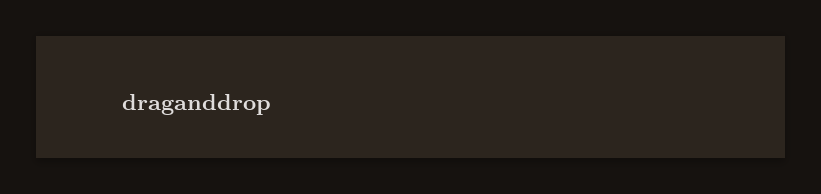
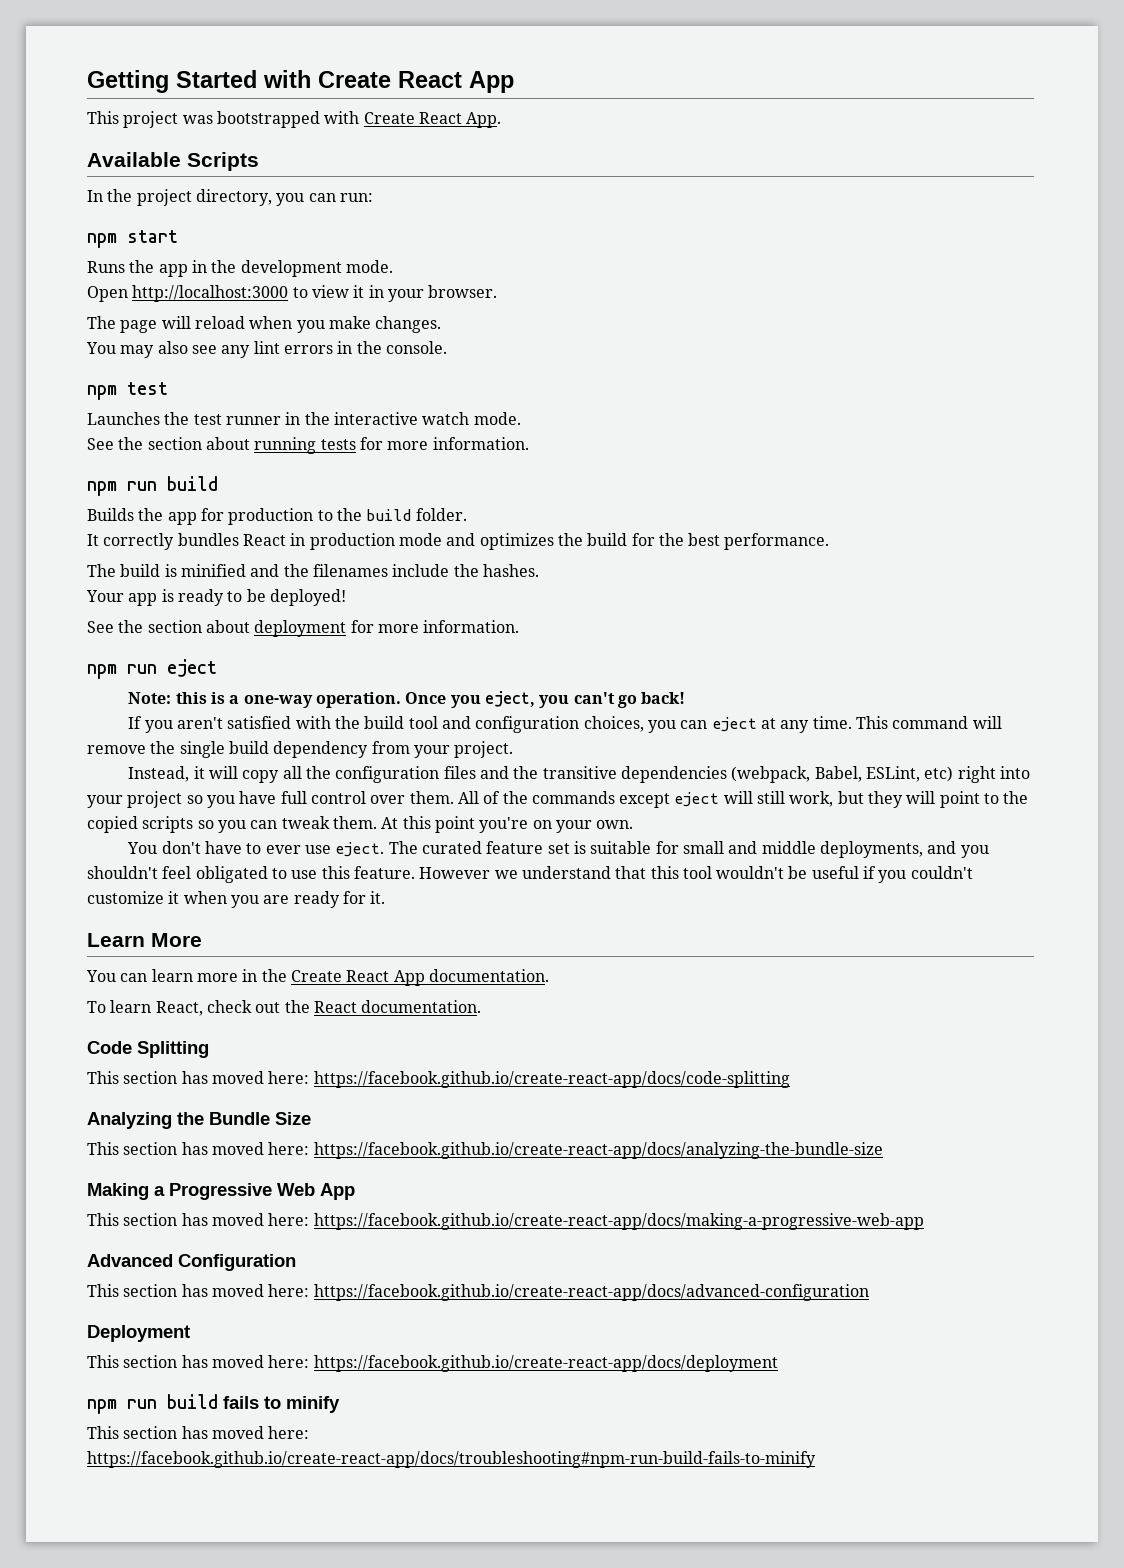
- draganddrop
+ Getting Started with Create React App
+ This project was bootstrapped with Create React App.
+ Available Scripts
+ In the project directory, you can run:
+ npm start
+ Runs the app in the development mode.
+ Open http://localhost:3000 to view it in your browser.
+ The page will reload when you make changes.
+ You may also see any lint errors in the console.
+ npm test
+ Launches the test runner in the interactive watch mode.
+ See the section about running tests for more information.
+ npm run build
+ Builds the app for production to the build folder.
+ It correctly bundles React in production mode and optimizes the build for the best performance.
+ The build is minified and the filenames include the hashes.
+ Your app is ready to be deployed!
+ See the section about deployment for more information.
+ npm run eject
+ Note: this is a one-way operation. Once you eject, you can't go back!
+ If you aren't satisfied with the build tool and configuration choices, you can eject at any time. This command will remove the single build dependency from your project.
+ Instead, it will copy all the configuration files and the transitive dependencies (webpack, Babel, ESLint, etc) right into your project so you have full control over them. All of the commands except eject will still work, but they will point to the copied scripts so you can tweak them. At this point you're on your own.
+ You don't have to ever use eject. The curated feature set is suitable for small and middle deployments, and you shouldn't feel obligated to use this feature. However we understand that this tool wouldn't be useful if you couldn't customize it when you are ready for it.
+ Learn More
+ You can learn more in the Create React App documentation.
+ To learn React, check out the React documentation.
+ Code Splitting
+ This section has moved here: https://facebook.github.io/create-react-app/docs/code-splitting
+ Analyzing the Bundle Size
+ This section has moved here: https://facebook.github.io/create-react-app/docs/analyzing-the-bundle-size
+ Making a Progressive Web App
+ This section has moved here: https://facebook.github.io/create-react-app/docs/making-a-progressive-web-app
+ Advanced Configuration
+ This section has moved here: https://facebook.github.io/create-react-app/docs/advanced-configuration
+ Deployment
+ This section has moved here: https://facebook.github.io/create-react-app/docs/deployment
+ npm run build fails to minify
+ This section has moved here: https://facebook.github.io/create-react-app/docs/troubleshooting#npm-run-build-fails-to-minify

